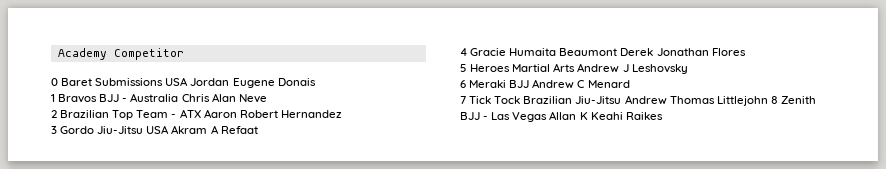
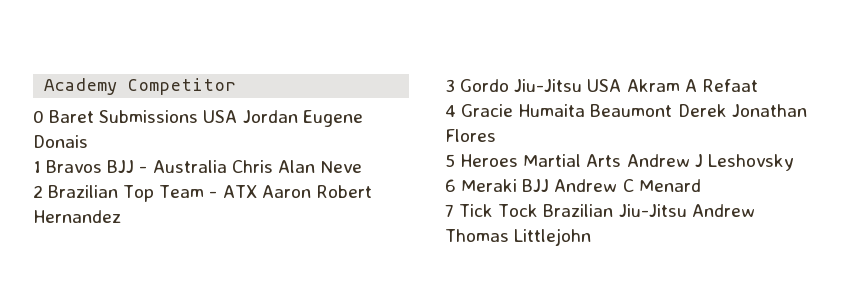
- 7 Tick Tock Brazilian Jiu-Jitsu Andrew Thomas Littlejohn 8 Zenith BJJ - Las Vegas Allan K Keahi Raikes
+ 7 Tick Tock Brazilian Jiu-Jitsu Andrew Thomas Littlejohn

